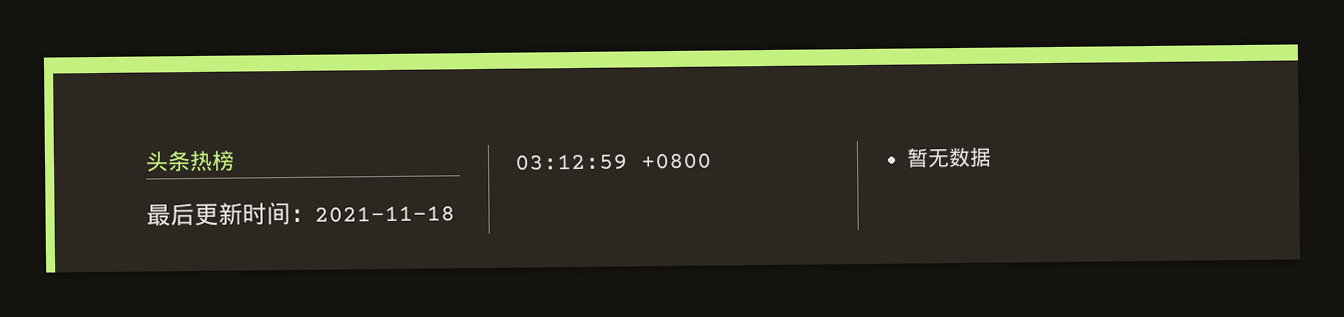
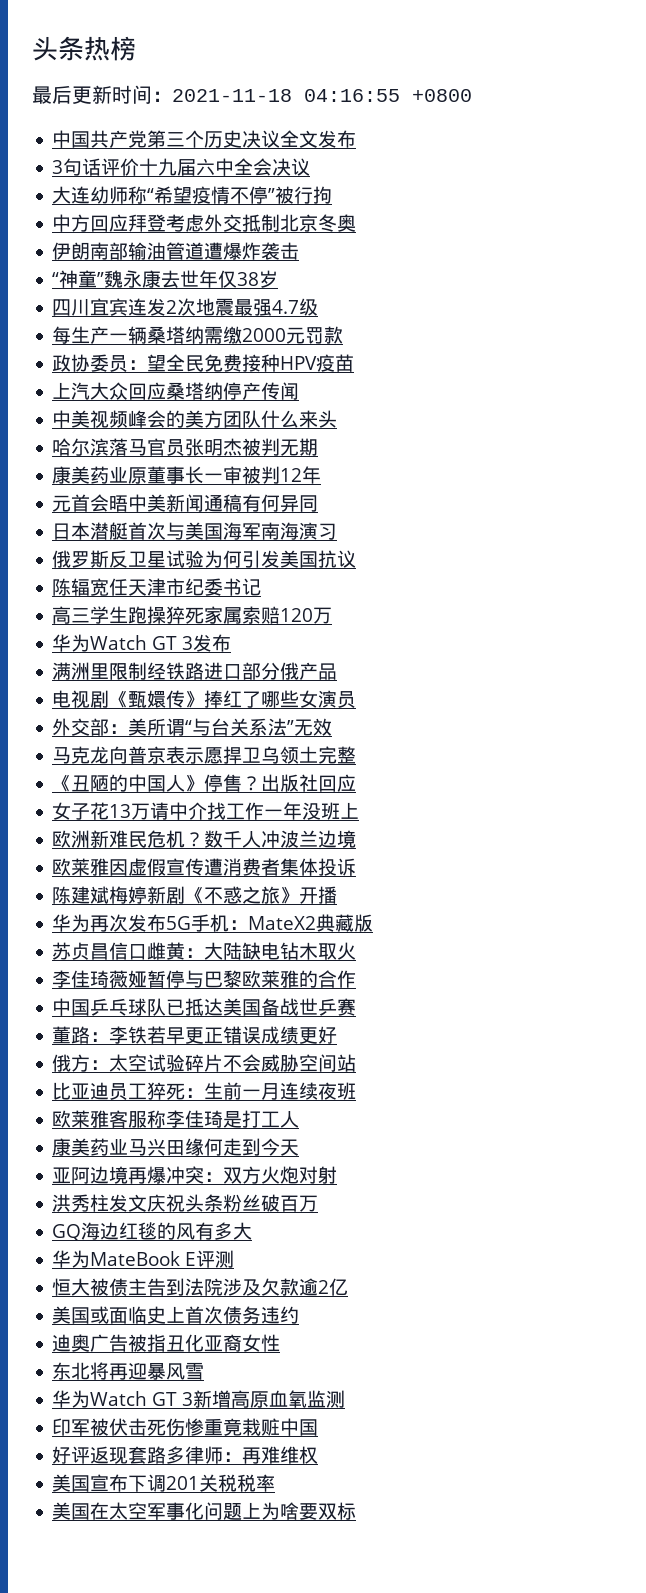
- 最后更新时间：2021-11-18 03:12:59 +0800
+ 最后更新时间：2021-11-18 04:16:55 +0800
- 暂无数据
+ 中国共产党第三个历史决议全文发布
+ 3句话评价十九届六中全会决议
+ 大连幼师称“希望疫情不停”被行拘
+ 中方回应拜登考虑外交抵制北京冬奥
+ 伊朗南部输油管道遭爆炸袭击
+ “神童”魏永康去世年仅38岁
+ 四川宜宾连发2次地震最强4.7级
+ 每生产一辆桑塔纳需缴2000元罚款
+ 政协委员：望全民免费接种HPV疫苗
+ 上汽大众回应桑塔纳停产传闻
+ 中美视频峰会的美方团队什么来头
+ 哈尔滨落马官员张明杰被判无期
+ 康美药业原董事长一审被判12年
+ 元首会晤中美新闻通稿有何异同
+ 日本潜艇首次与美国海军南海演习
+ 俄罗斯反卫星试验为何引发美国抗议
+ 陈辐宽任天津市纪委书记
+ 高三学生跑操猝死家属索赔120万
+ 华为Watch GT 3发布
+ 满洲里限制经铁路进口部分俄产品
+ 电视剧《甄嬛传》捧红了哪些女演员
+ 外交部：美所谓“与台关系法”无效
+ 马克龙向普京表示愿捍卫乌领土完整
+ 《丑陋的中国人》停售？出版社回应
+ 女子花13万请中介找工作一年没班上
+ 欧洲新难民危机？数千人冲波兰边境
+ 欧莱雅因虚假宣传遭消费者集体投诉
+ 陈建斌梅婷新剧《不惑之旅》开播
+ 华为再次发布5G手机：MateX2典藏版
+ 苏贞昌信口雌黄：大陆缺电钻木取火
+ 李佳琦薇娅暂停与巴黎欧莱雅的合作
+ 中国乒乓球队已抵达美国备战世乒赛
+ 董路：李铁若早更正错误成绩更好
+ 俄方：太空试验碎片不会威胁空间站
+ 比亚迪员工猝死：生前一月连续夜班
+ 欧莱雅客服称李佳琦是打工人
+ 康美药业马兴田缘何走到今天
+ 亚阿边境再爆冲突：双方火炮对射
+ 洪秀柱发文庆祝头条粉丝破百万
+ GQ海边红毯的风有多大
+ 华为MateBook E评测
+ 恒大被债主告到法院涉及欠款逾2亿
+ 美国或面临史上首次债务违约
+ 迪奥广告被指丑化亚裔女性
+ 东北将再迎暴风雪
+ 华为Watch GT 3新增高原血氧监测
+ 印军被伏击死伤惨重竟栽赃中国
+ 好评返现套路多律师：再难维权
+ 美国宣布下调201关税税率
+ 美国在太空军事化问题上为啥要双标

